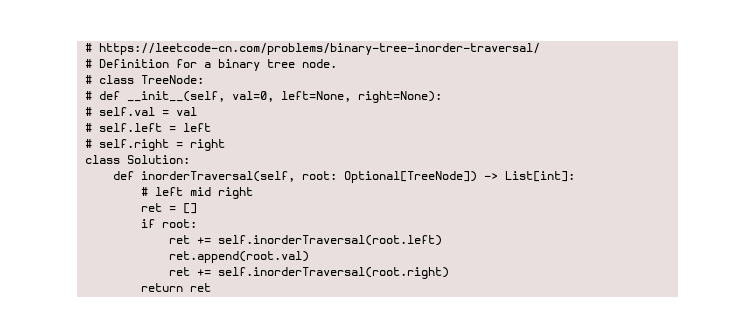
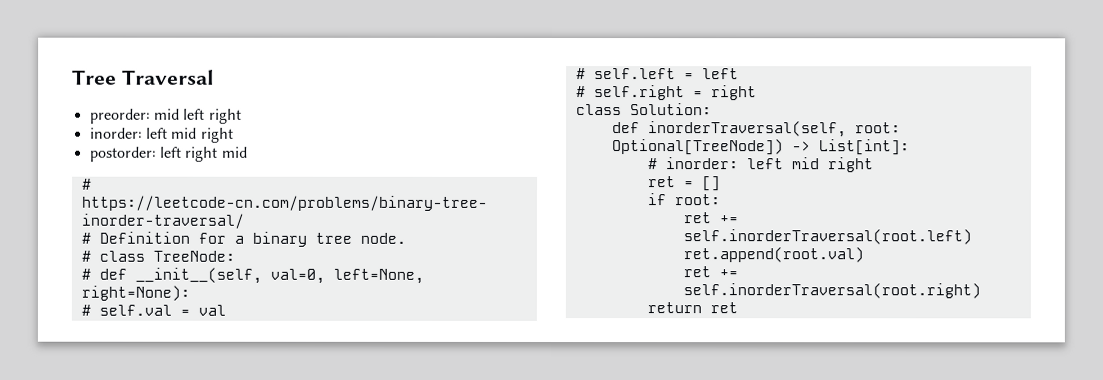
+ Tree Traversal
+ preorder: mid left right
+ inorder: left mid right
+ postorder: left right mid
- # left mid right
+ # inorder: left mid right

